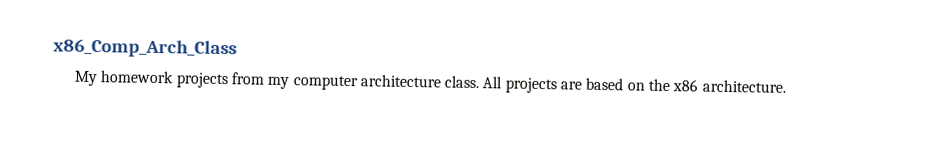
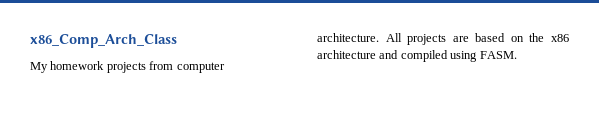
- My homework projects from my computer architecture class.
+ My homework projects from computer architecture.
- All projects are based on the x86 architecture.
+ All projects are based on the x86 architecture and compiled using FASM.

